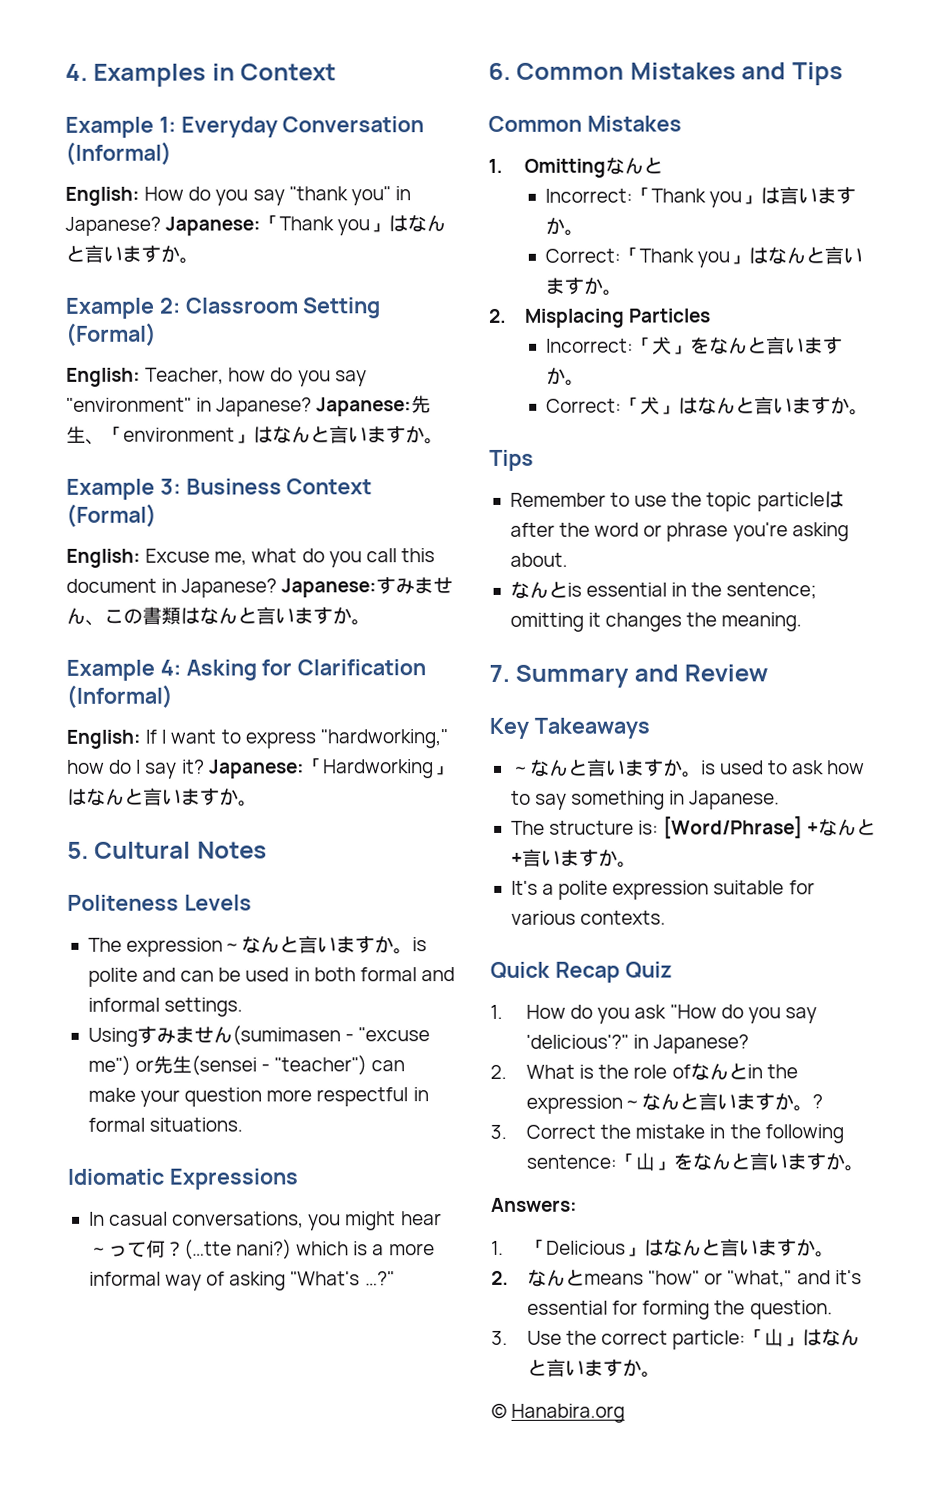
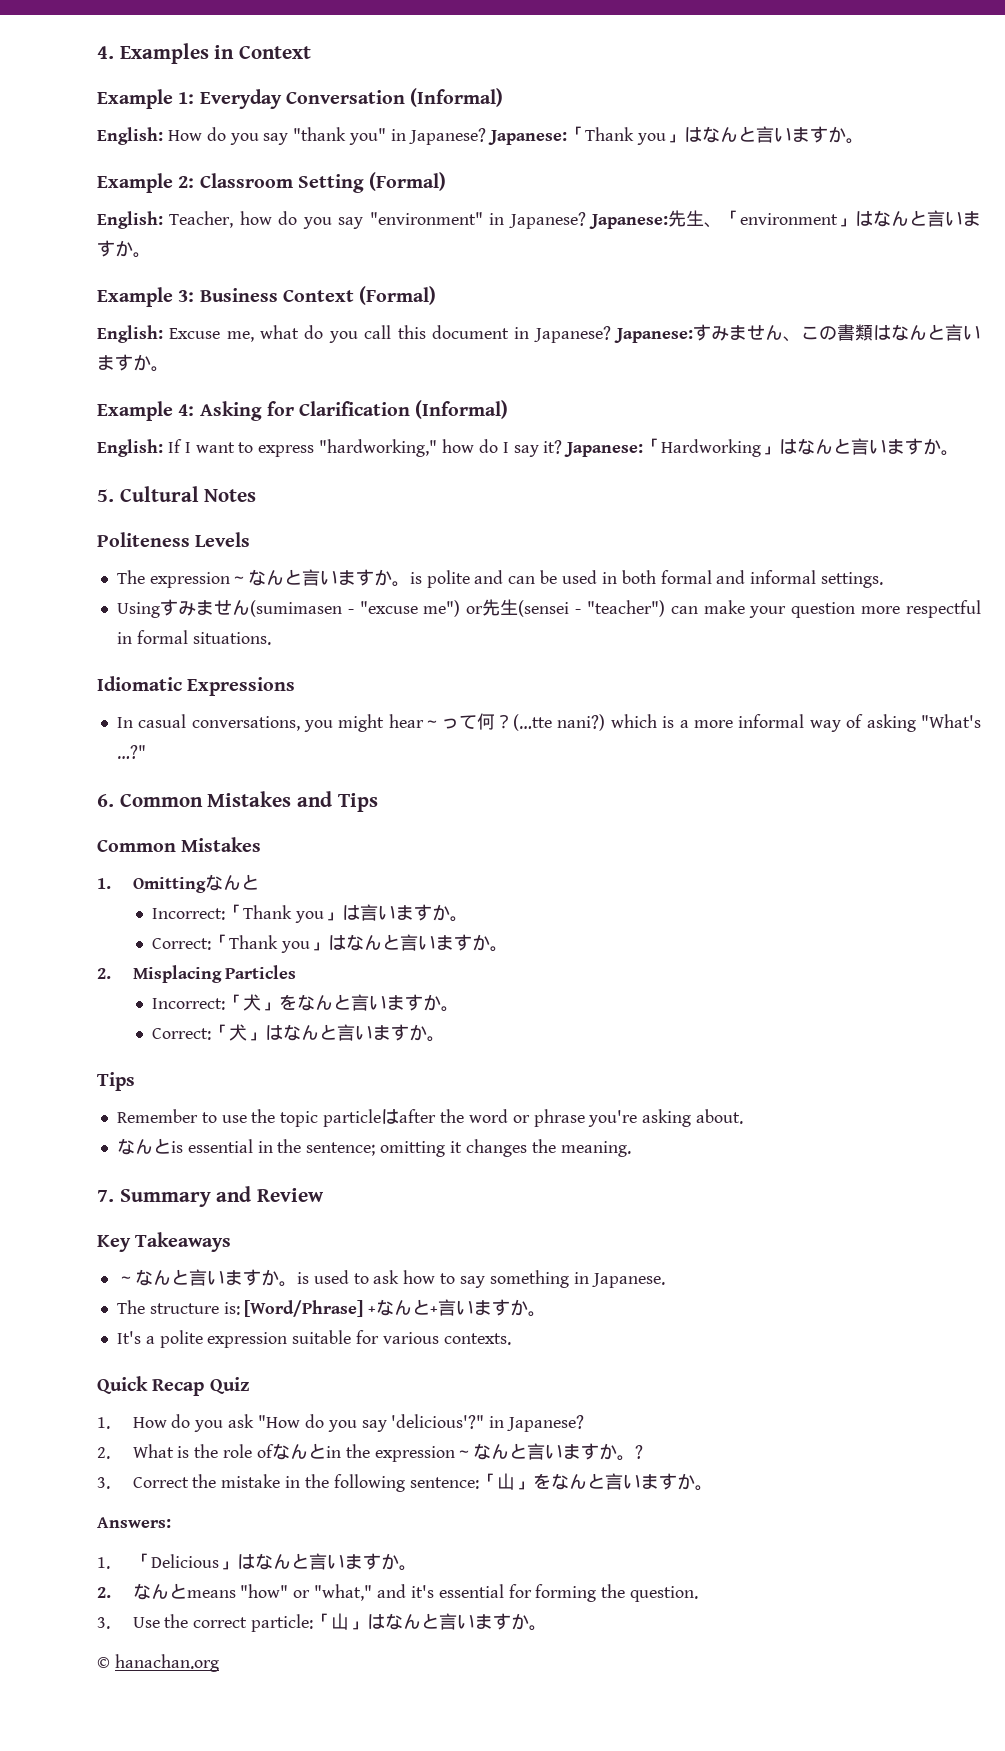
- © Hanabira.org
+ © hanachan.org

